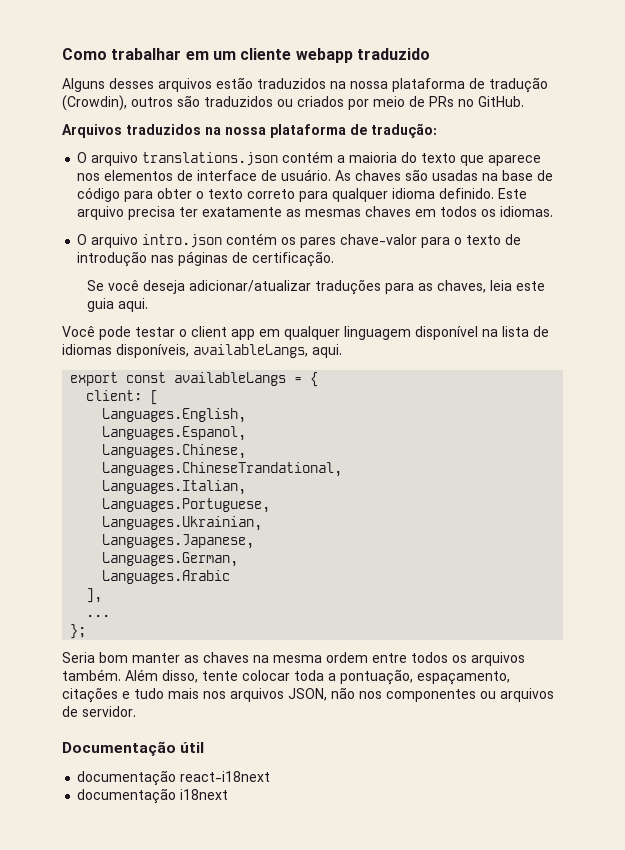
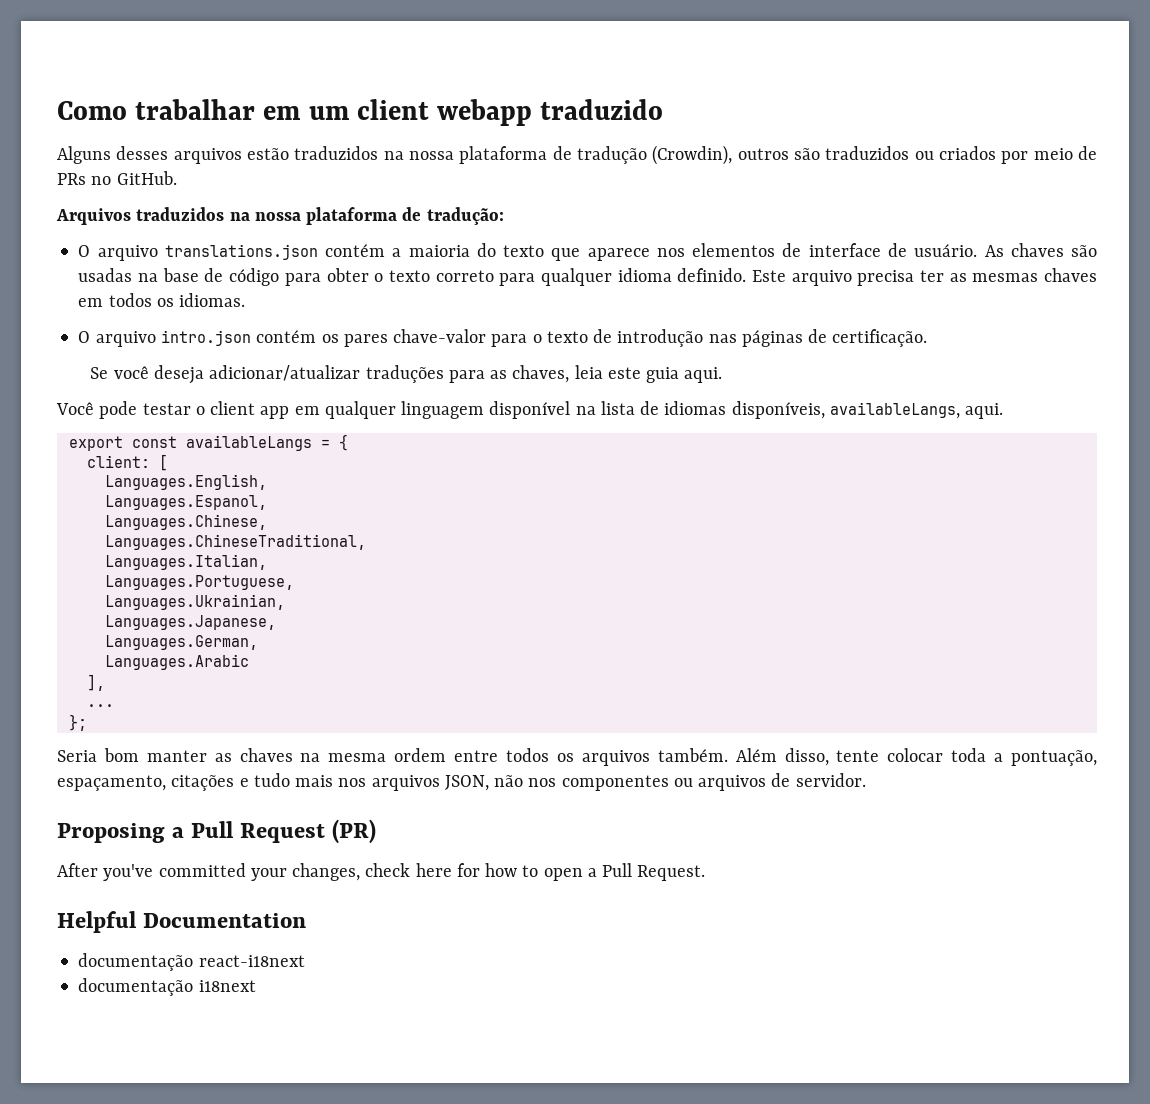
- Como trabalhar em um cliente webapp traduzido
+ Como trabalhar em um client webapp traduzido
- Este arquivo precisa ter exatamente as mesmas chaves em todos os idiomas.
+ Este arquivo precisa ter as mesmas chaves em todos os idiomas.
- Languages.ChineseTrandational,
+ Languages.ChineseTraditional,
- Documentação útil
+ Proposing a Pull Request (PR)
+ After you've committed your changes, check here for how to open a Pull Request.
+ Helpful Documentation

